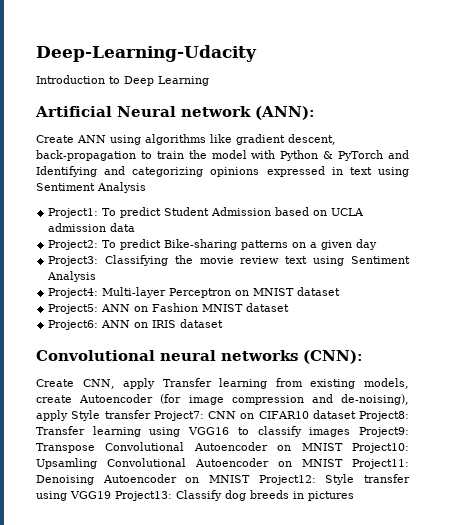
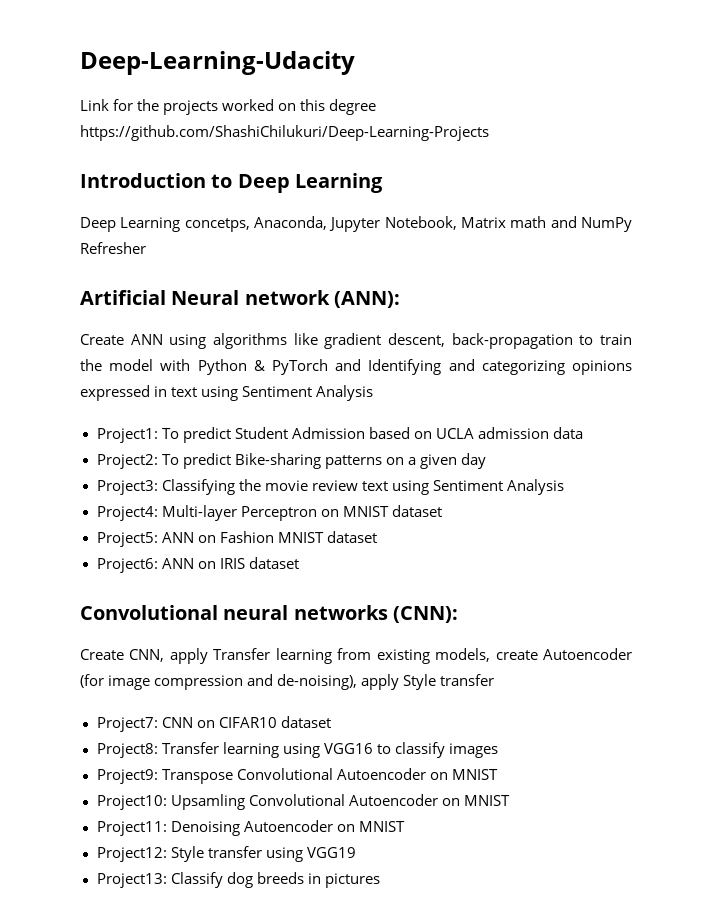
+ Link for the projects worked on this degree https://github.com/ShashiChilukuri/Deep-Learning-Projects
  Introduction to Deep Learning
+ Deep Learning concetps, Anaconda, Jupyter Notebook, Matrix math and NumPy Refresher
- Create CNN, apply Transfer learning from existing models, create Autoencoder (for image compression and de-noising), apply Style transfer Project7: CNN on CIFAR10 dataset Project8: Transfer learning using VGG16 to classify images Project9: Transpose Convolutional Autoencoder on MNIST Project10: Upsamling Convolutional Autoencoder on MNIST Project11: Denoising Autoencoder on MNIST Project12: Style transfer using VGG19 Project13: Classify dog breeds in pictures
+ Create CNN, apply Transfer learning from existing models, create Autoencoder (for image compression and de-noising), apply Style transfer
+ Project7: CNN on CIFAR10 dataset
+ Project8: Transfer learning using VGG16 to classify images
+ Project9: Transpose Convolutional Autoencoder on MNIST
+ Project10: Upsamling Convolutional Autoencoder on MNIST
+ Project11: Denoising Autoencoder on MNIST
+ Project12: Style transfer using VGG19
+ Project13: Classify dog breeds in pictures

